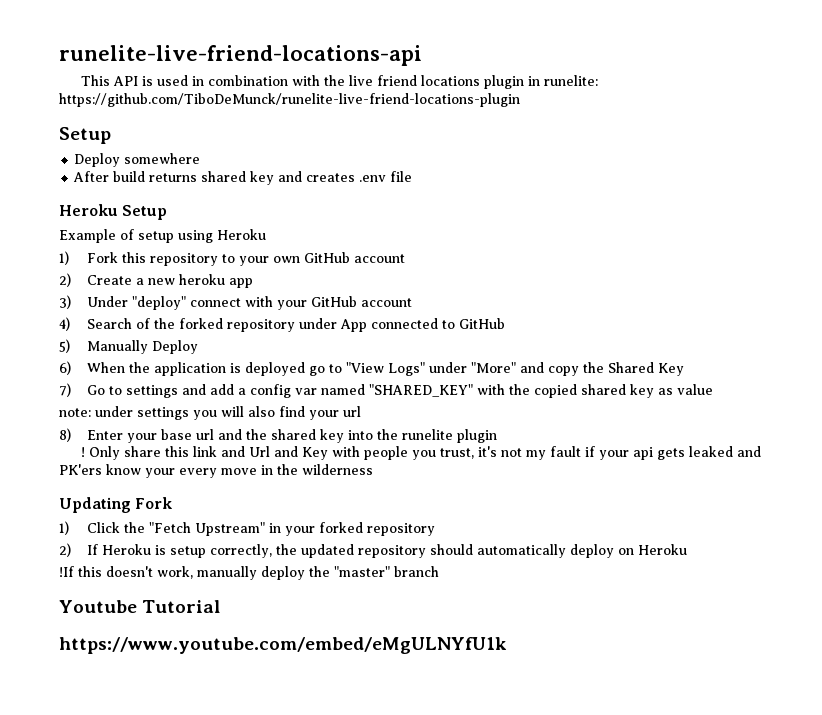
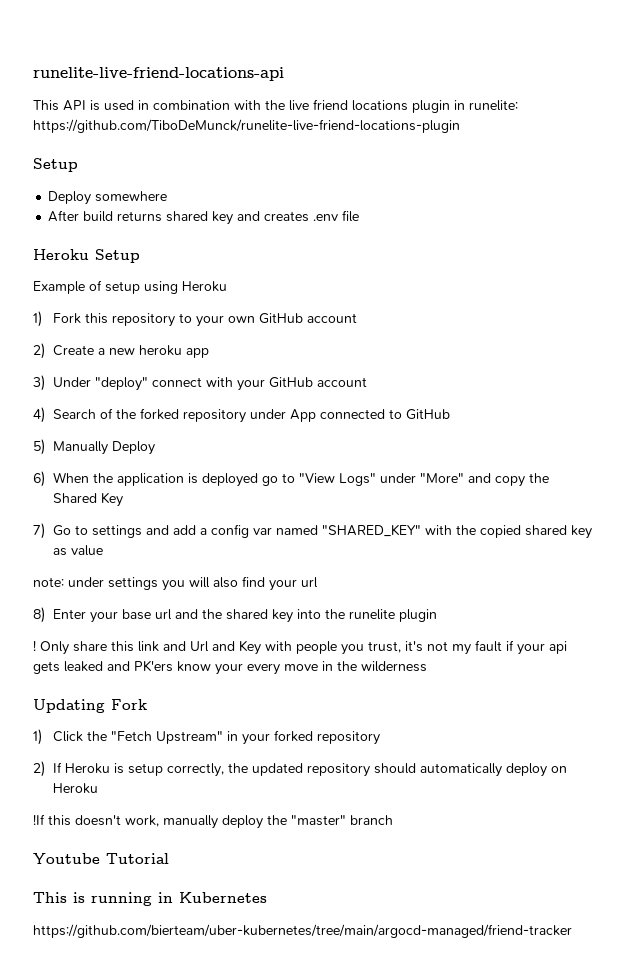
- https://www.youtube.com/embed/eMgULNYfU1k
+ This is running in Kubernetes
+ https://github.com/bierteam/uber-kubernetes/tree/main/argocd-managed/friend-tracker

